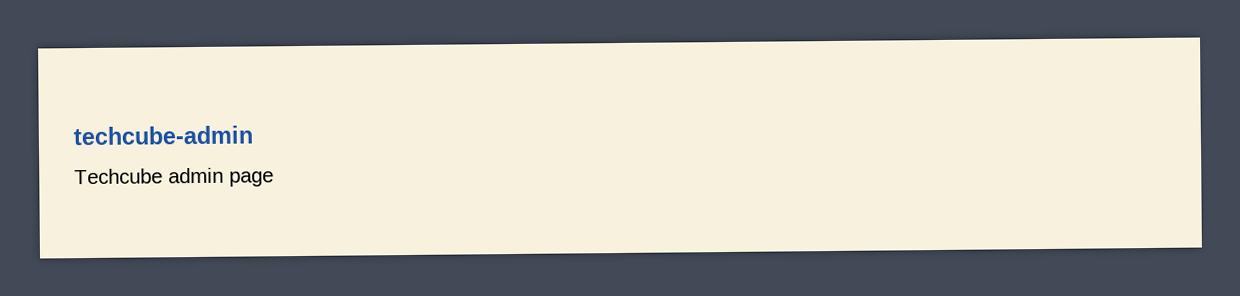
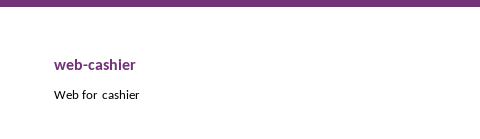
- techcube-admin
- Techcube admin page
+ web-cashier
+ Web for cashier

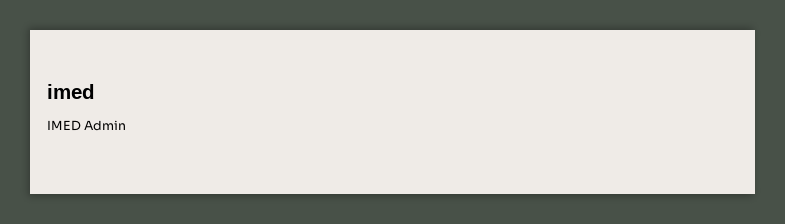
- web-cashier
- Web for cashier
+ imed
+ IMED Admin

